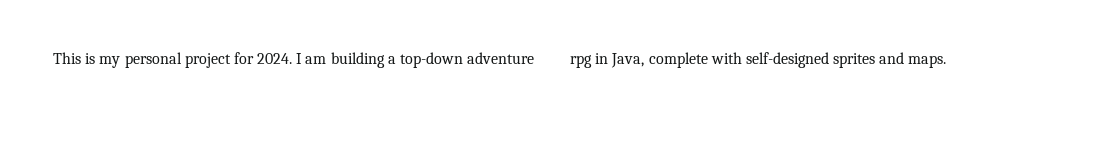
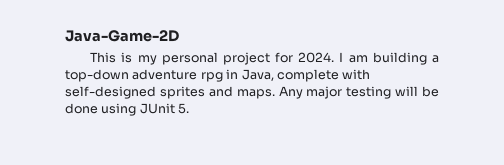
+ Java-Game-2D
+ Any major testing will be done using JUnit 5.

